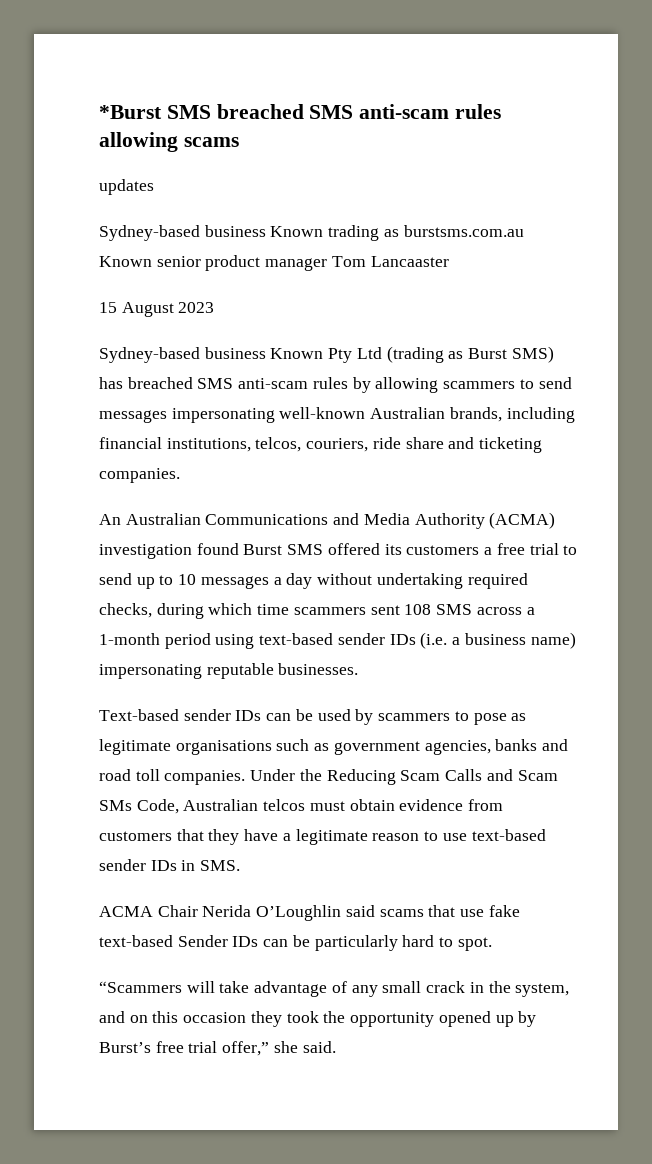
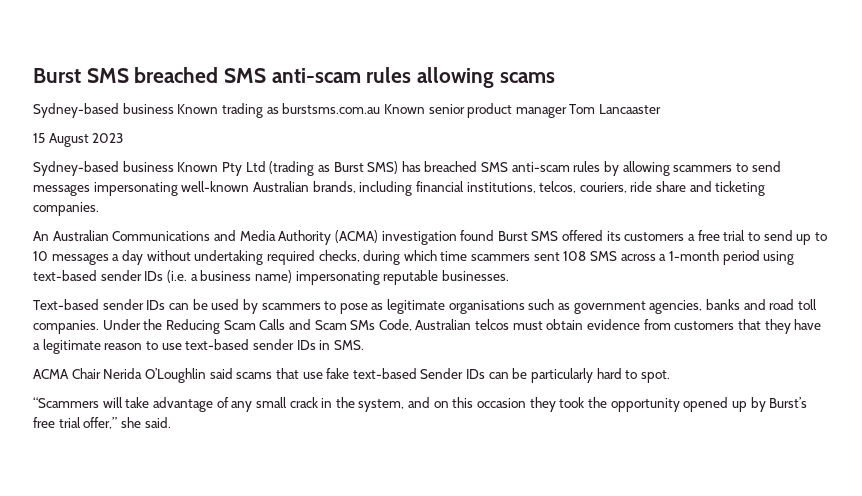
- *Burst SMS breached SMS anti-scam rules allowing scams
+ Burst SMS breached SMS anti-scam rules allowing scams
- updates

